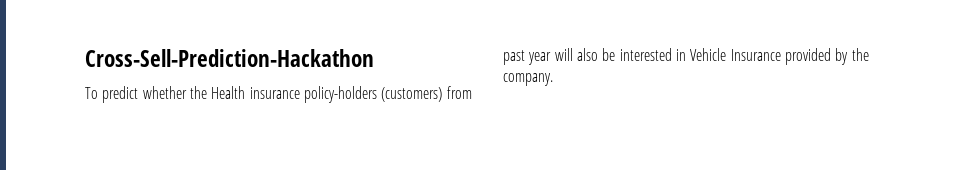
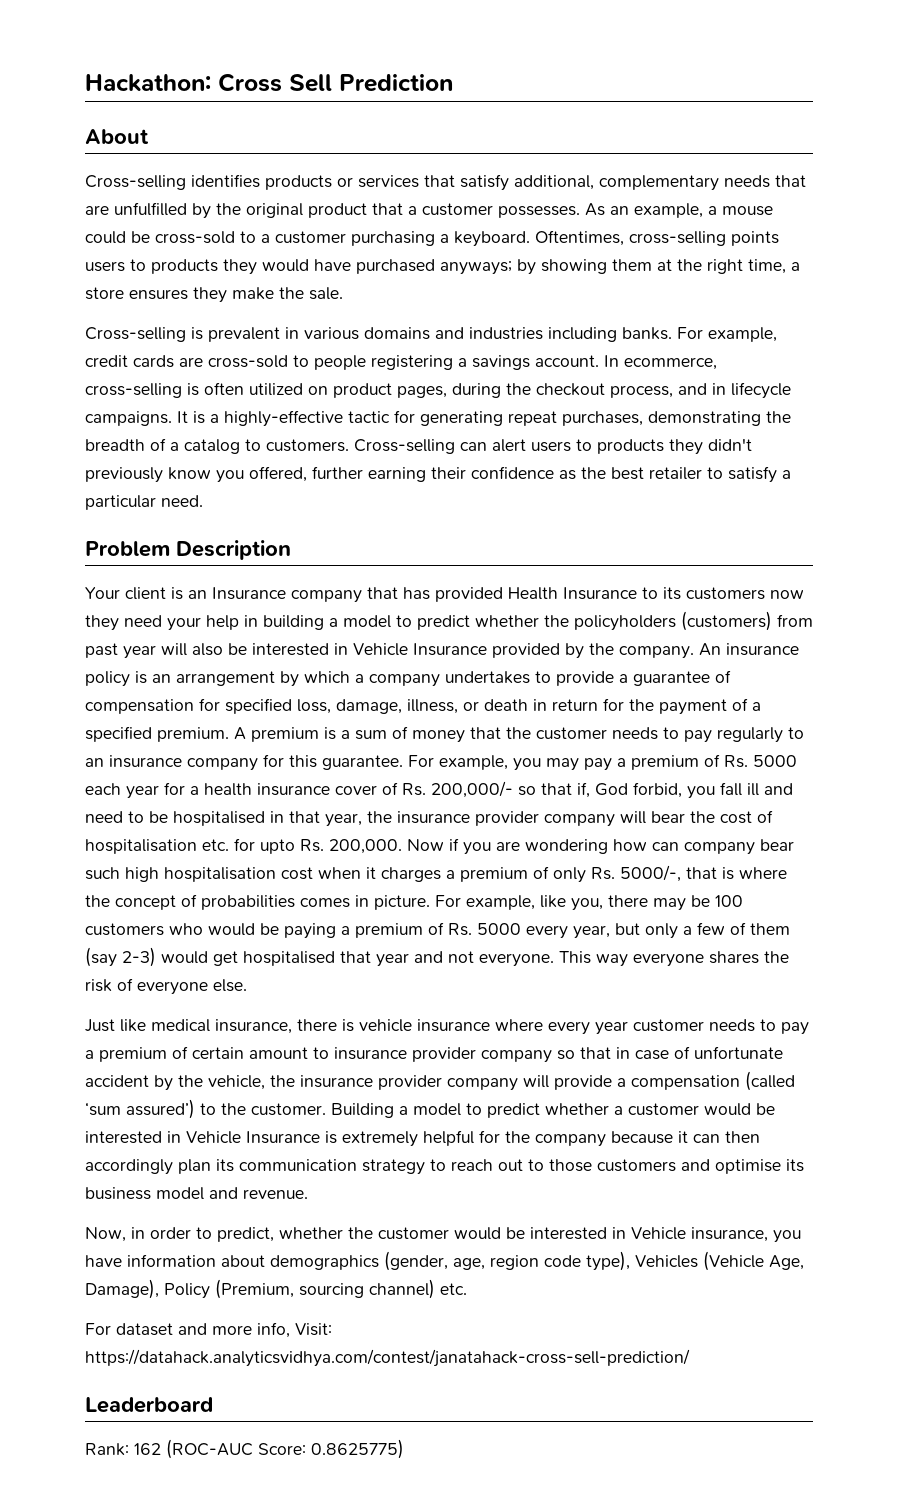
- Cross-Sell-Prediction-Hackathon
- To predict whether the Health insurance policy-holders (customers) from past year will also be interested in Vehicle Insurance provided by the company.
+ Hackathon: Cross Sell Prediction
+ About
+ Cross-selling identifies products or services that satisfy additional, complementary needs that are unfulfilled by the original product that a customer possesses. As an example, a mouse could be cross-sold to a customer purchasing a keyboard. Oftentimes, cross-selling points users to products they would have purchased anyways; by showing them at the right time, a store ensures they make the sale.
+ Cross-selling is prevalent in various domains and industries including banks. For example, credit cards are cross-sold to people registering a savings account. In ecommerce, cross-selling is often utilized on product pages, during the checkout process, and in lifecycle campaigns. It is a highly-effective tactic for generating repeat purchases, demonstrating the breadth of a catalog to customers. Cross-selling can alert users to products they didn't previously know you offered, further earning their confidence as the best retailer to satisfy a particular need.
+ Problem Description
+ Your client is an Insurance company that has provided Health Insurance to its customers now they need your help in building a model to predict whether the policyholders (customers) from past year will also be interested in Vehicle Insurance provided by the company.
+ An insurance policy is an arrangement by which a company undertakes to provide a guarantee of compensation for specified loss, damage, illness, or death in return for the payment of a specified premium. A premium is a sum of money that the customer needs to pay regularly to an insurance company for this guarantee. For example, you may pay a premium of Rs. 5000 each year for a health insurance cover of Rs. 200,000/- so that if, God forbid, you fall ill and need to be hospitalised in that year, the insurance provider company will bear the cost of hospitalisation etc. for upto Rs. 200,000. Now if you are wondering how can company bear such high hospitalisation cost when it charges a premium of only Rs. 5000/-, that is where the concept of probabilities comes in picture. For example, like you, there may be 100 customers who would be paying a premium of Rs. 5000 every year, but only a few of them (say 2-3) would get hospitalised that year and not everyone. This way everyone shares the risk of everyone else.
+ Just like medical insurance, there is vehicle insurance where every year customer needs to pay a premium of certain amount to insurance provider company so that in case of unfortunate accident by the vehicle, the insurance provider company will provide a compensation (called ‘sum assured’) to the customer. Building a model to predict whether a customer would be interested in Vehicle Insurance is extremely helpful for the company because it can then accordingly plan its communication strategy to reach out to those customers and optimise its business model and revenue.
+ Now, in order to predict, whether the customer would be interested in Vehicle insurance, you have information about demographics (gender, age, region code type), Vehicles (Vehicle Age, Damage), Policy (Premium, sourcing channel) etc.
+ For dataset and more info, Visit: https://datahack.analyticsvidhya.com/contest/janatahack-cross-sell-prediction/
+ Leaderboard
+ Rank: 162 (ROC-AUC Score: 0.8625775)

